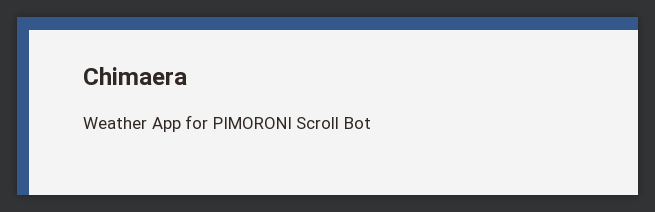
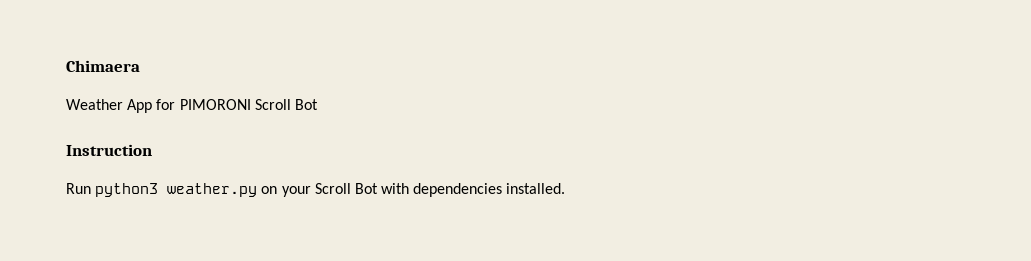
+ Instruction
+ Run python3 weather.py on your Scroll Bot with dependencies installed.

